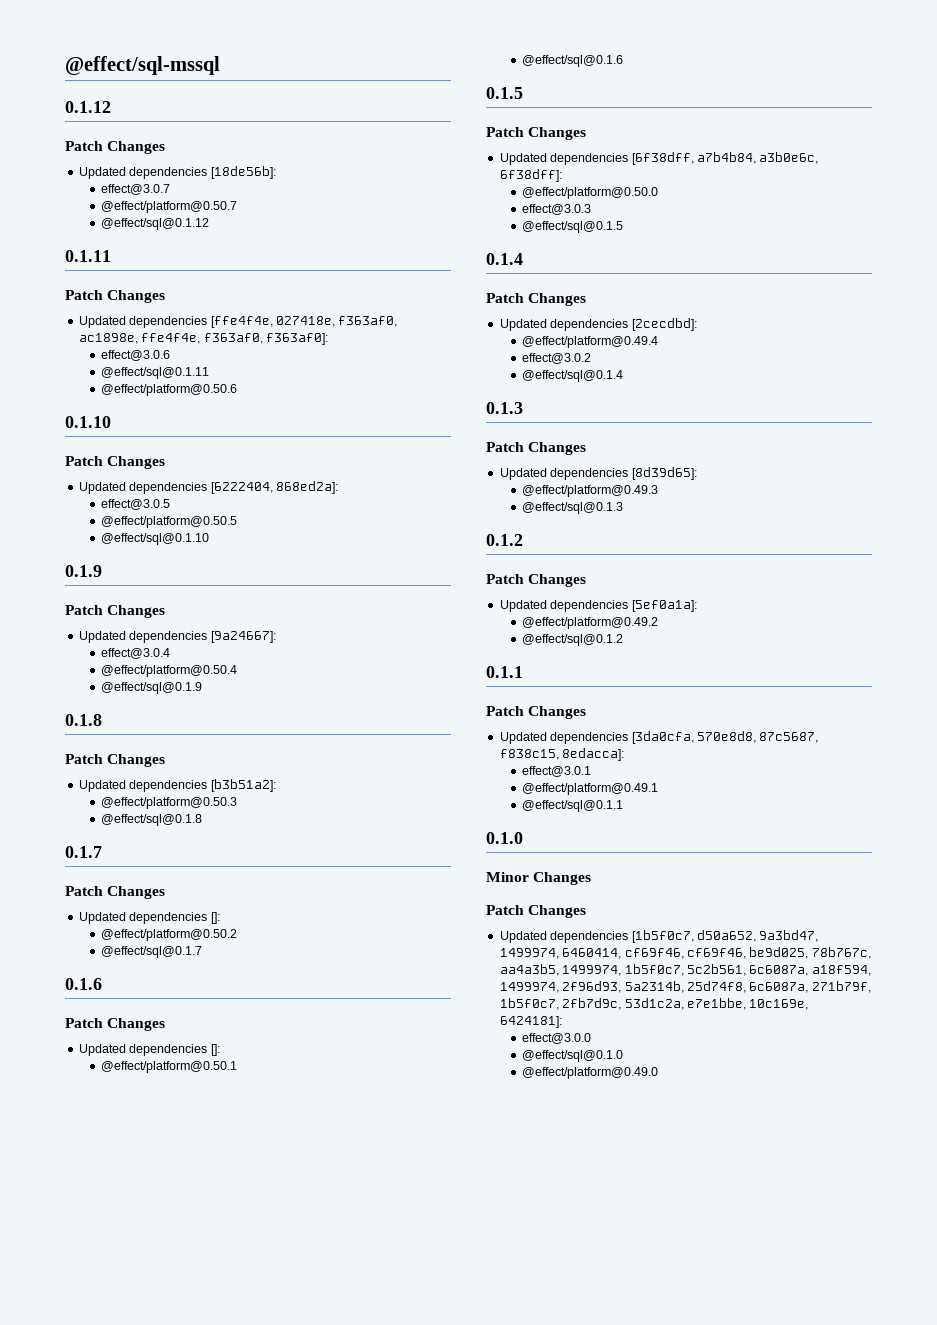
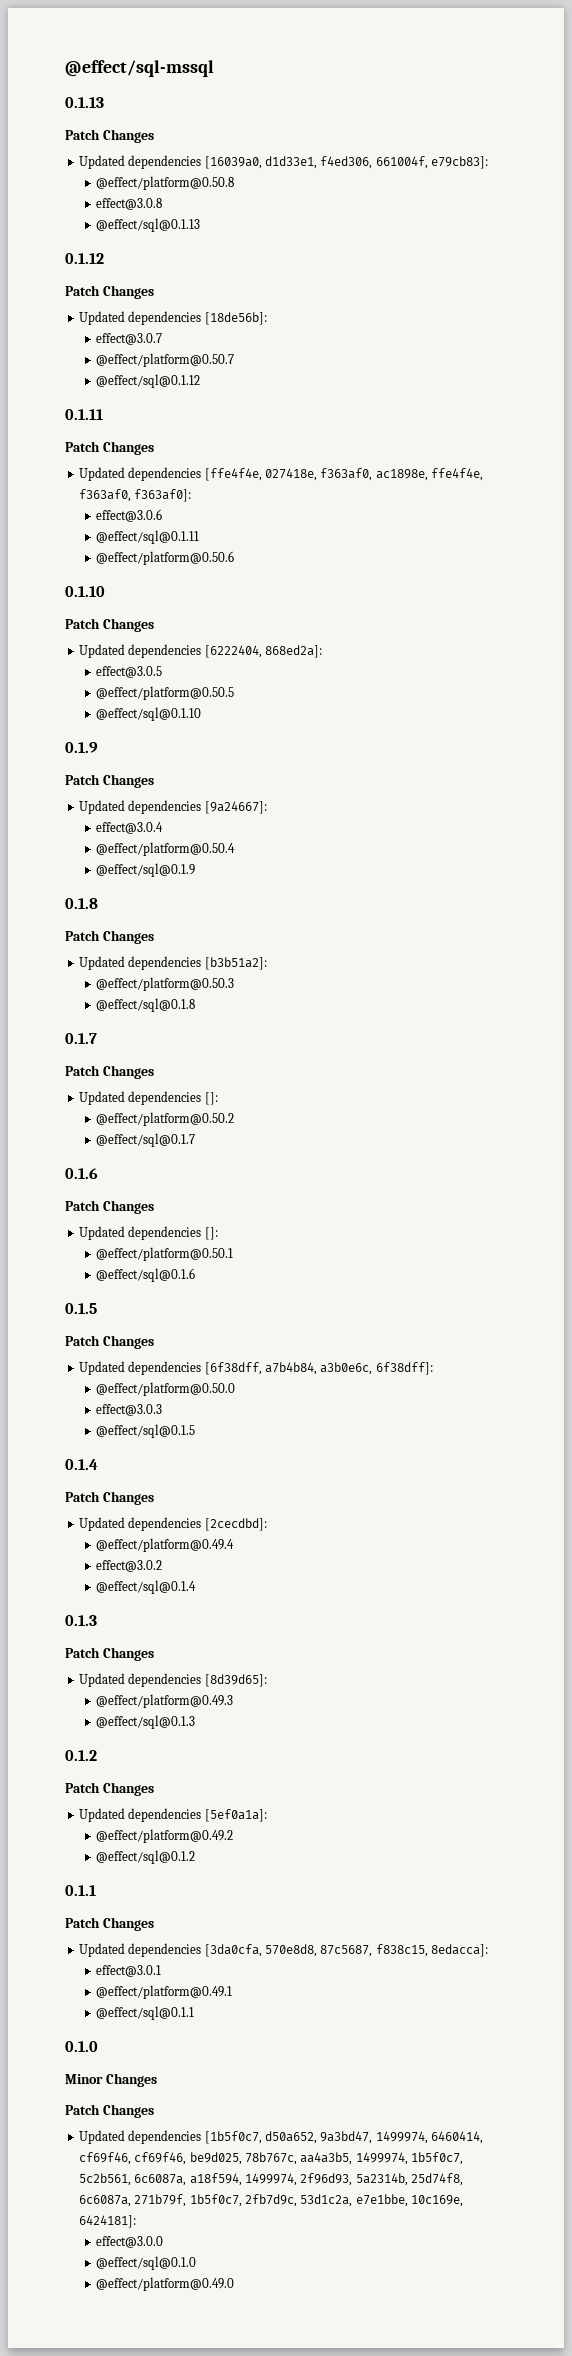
+ 0.1.13
+ Patch Changes
+ Updated dependencies [16039a0, d1d33e1, f4ed306, 661004f, e79cb83]:
+ @effect/platform@0.50.8
+ effect@3.0.8
+ @effect/sql@0.1.13

